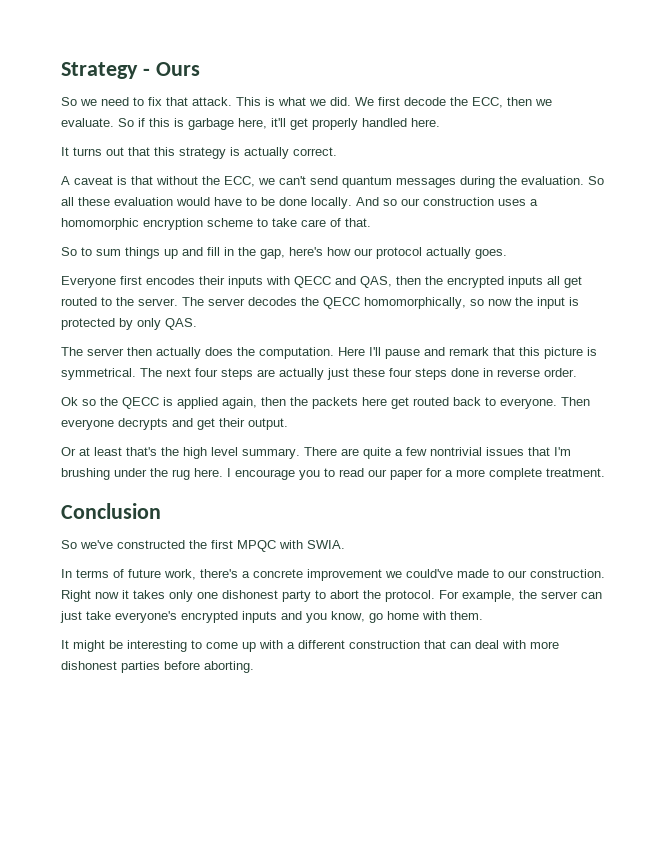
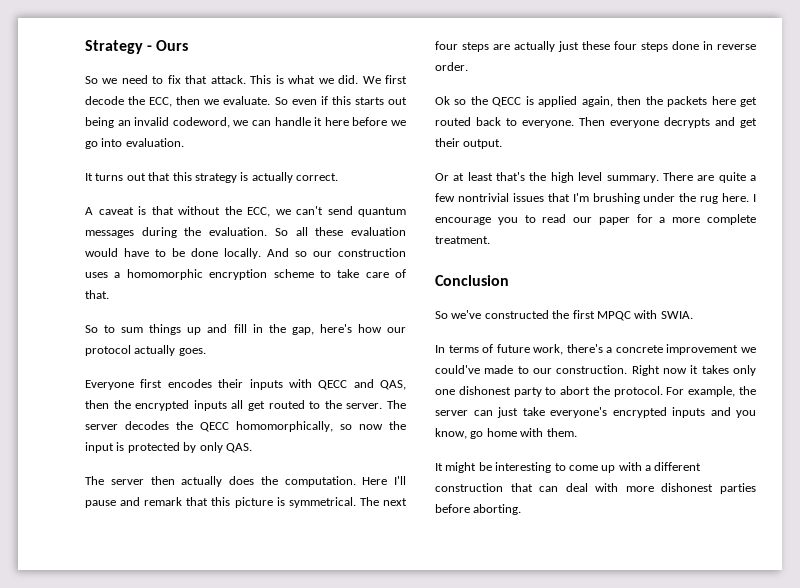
- So if this is garbage here, it'll get properly handled here.
+ So even if this starts out being an invalid codeword, we can handle it here before we go into evaluation.

